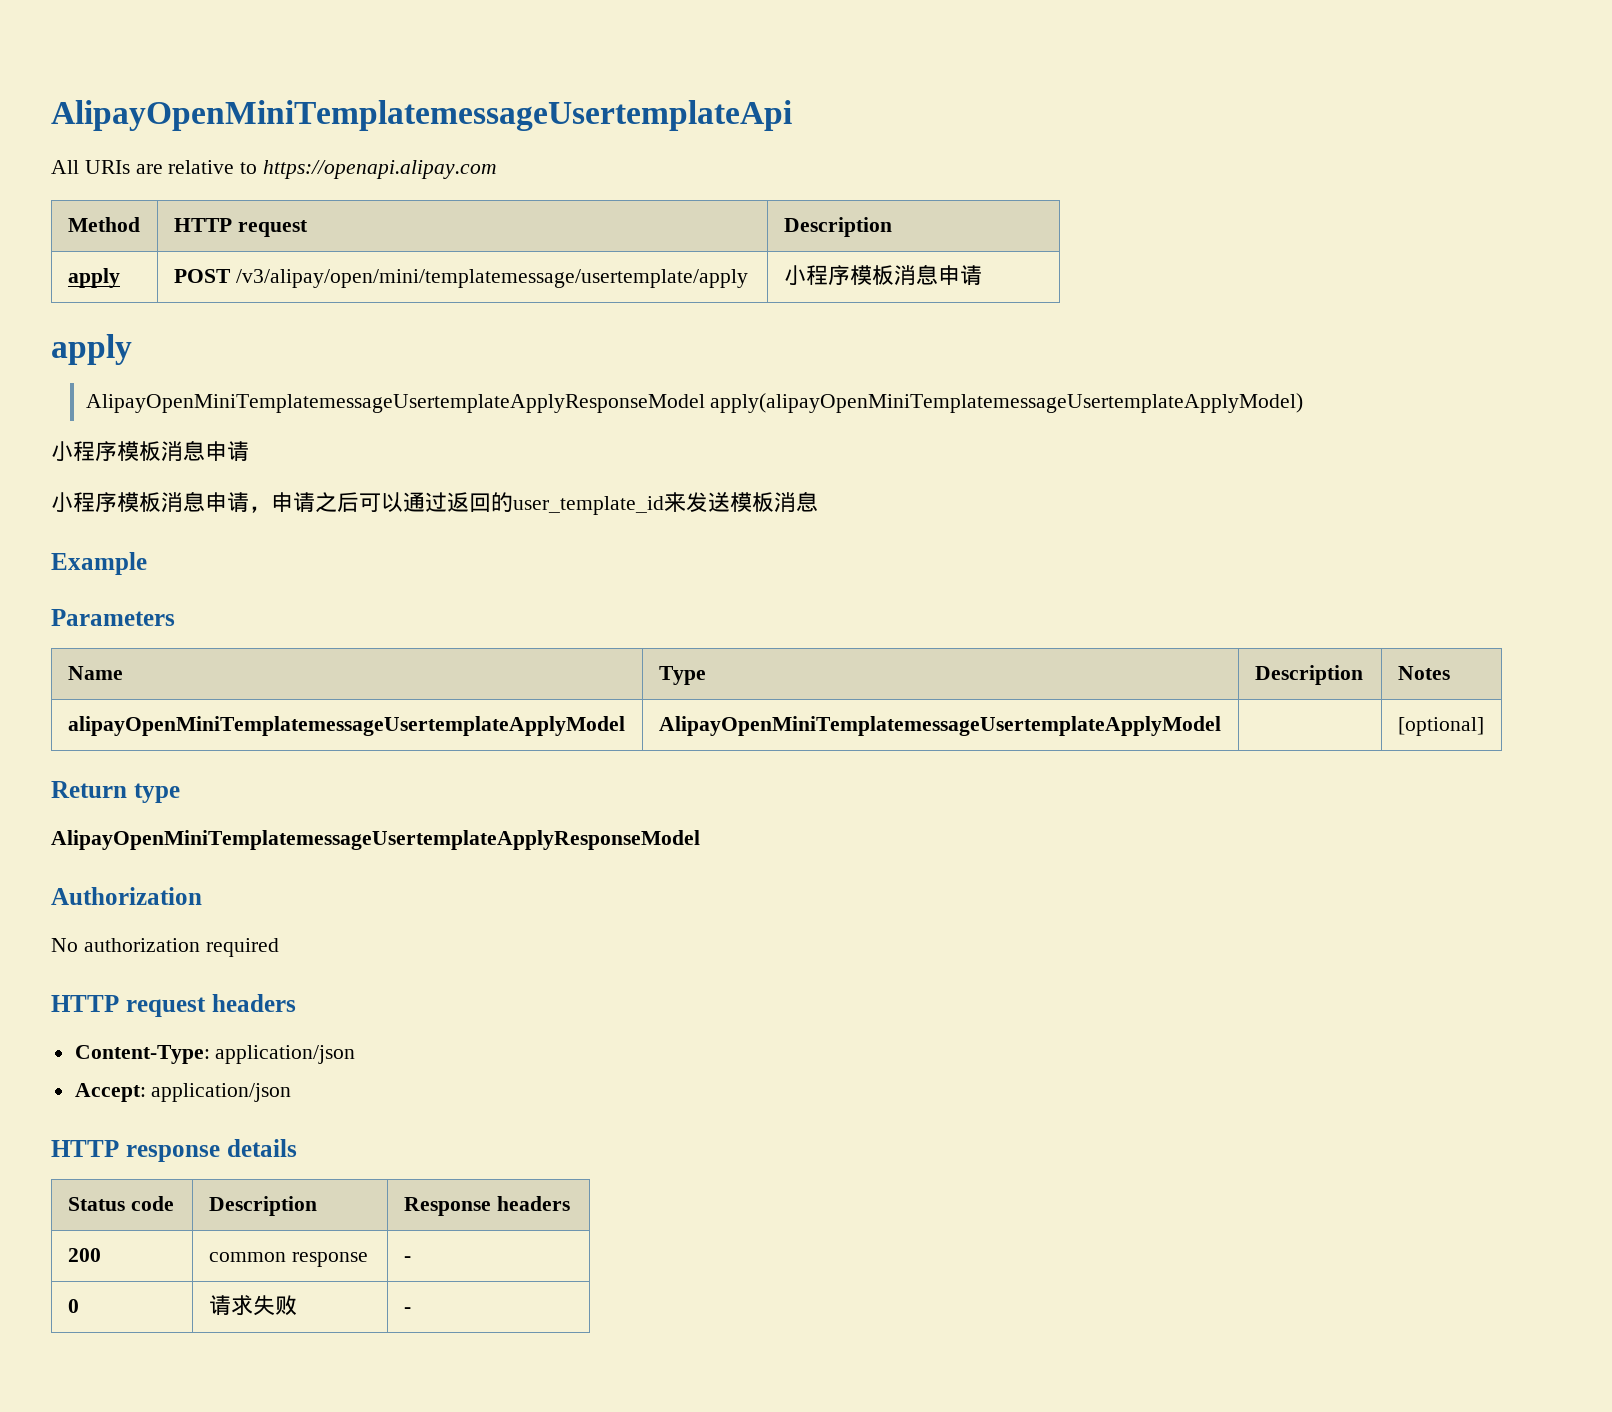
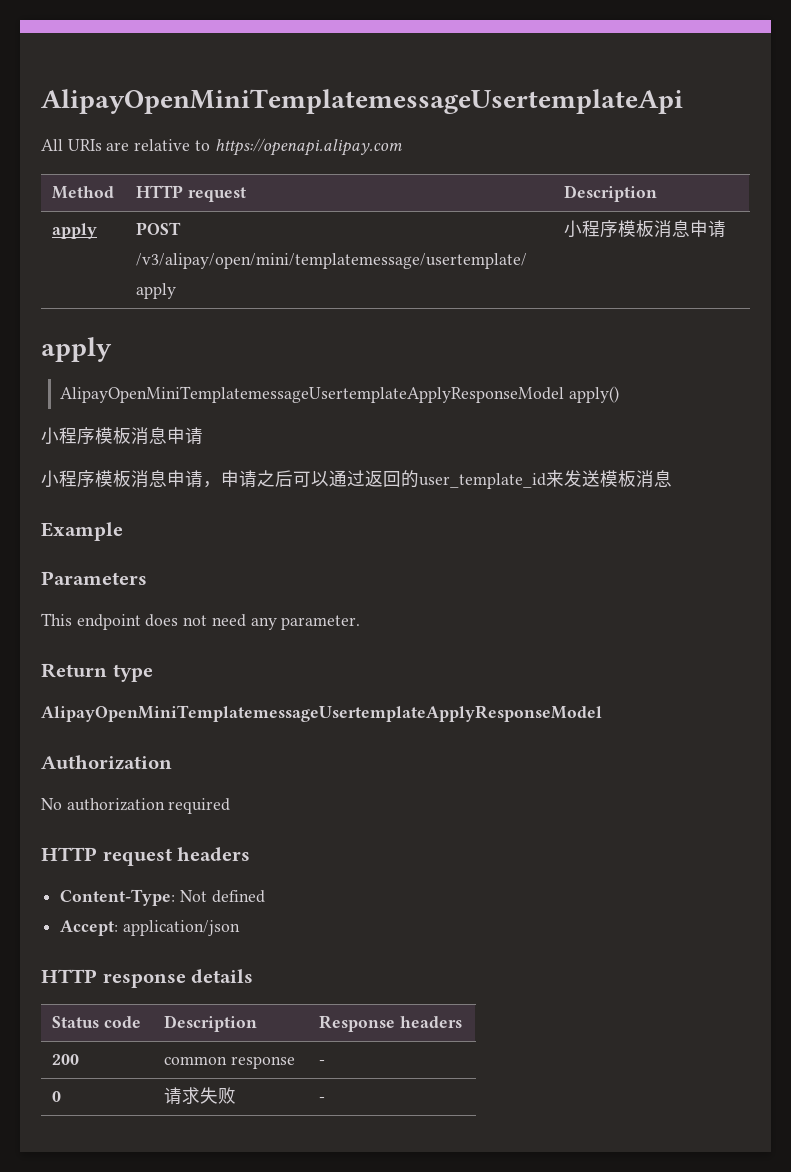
- AlipayOpenMiniTemplatemessageUsertemplateApplyResponseModel apply(alipayOpenMiniTemplatemessageUsertemplateApplyModel)
+ AlipayOpenMiniTemplatemessageUsertemplateApplyResponseModel apply()
- Name | Type | Description | Notes
- alipayOpenMiniTemplatemessageUsertemplateApplyModel | AlipayOpenMiniTemplatemessageUsertemplateApplyModel | | [optional]
+ This endpoint does not need any parameter.
- Content-Type: application/json
+ Content-Type: Not defined

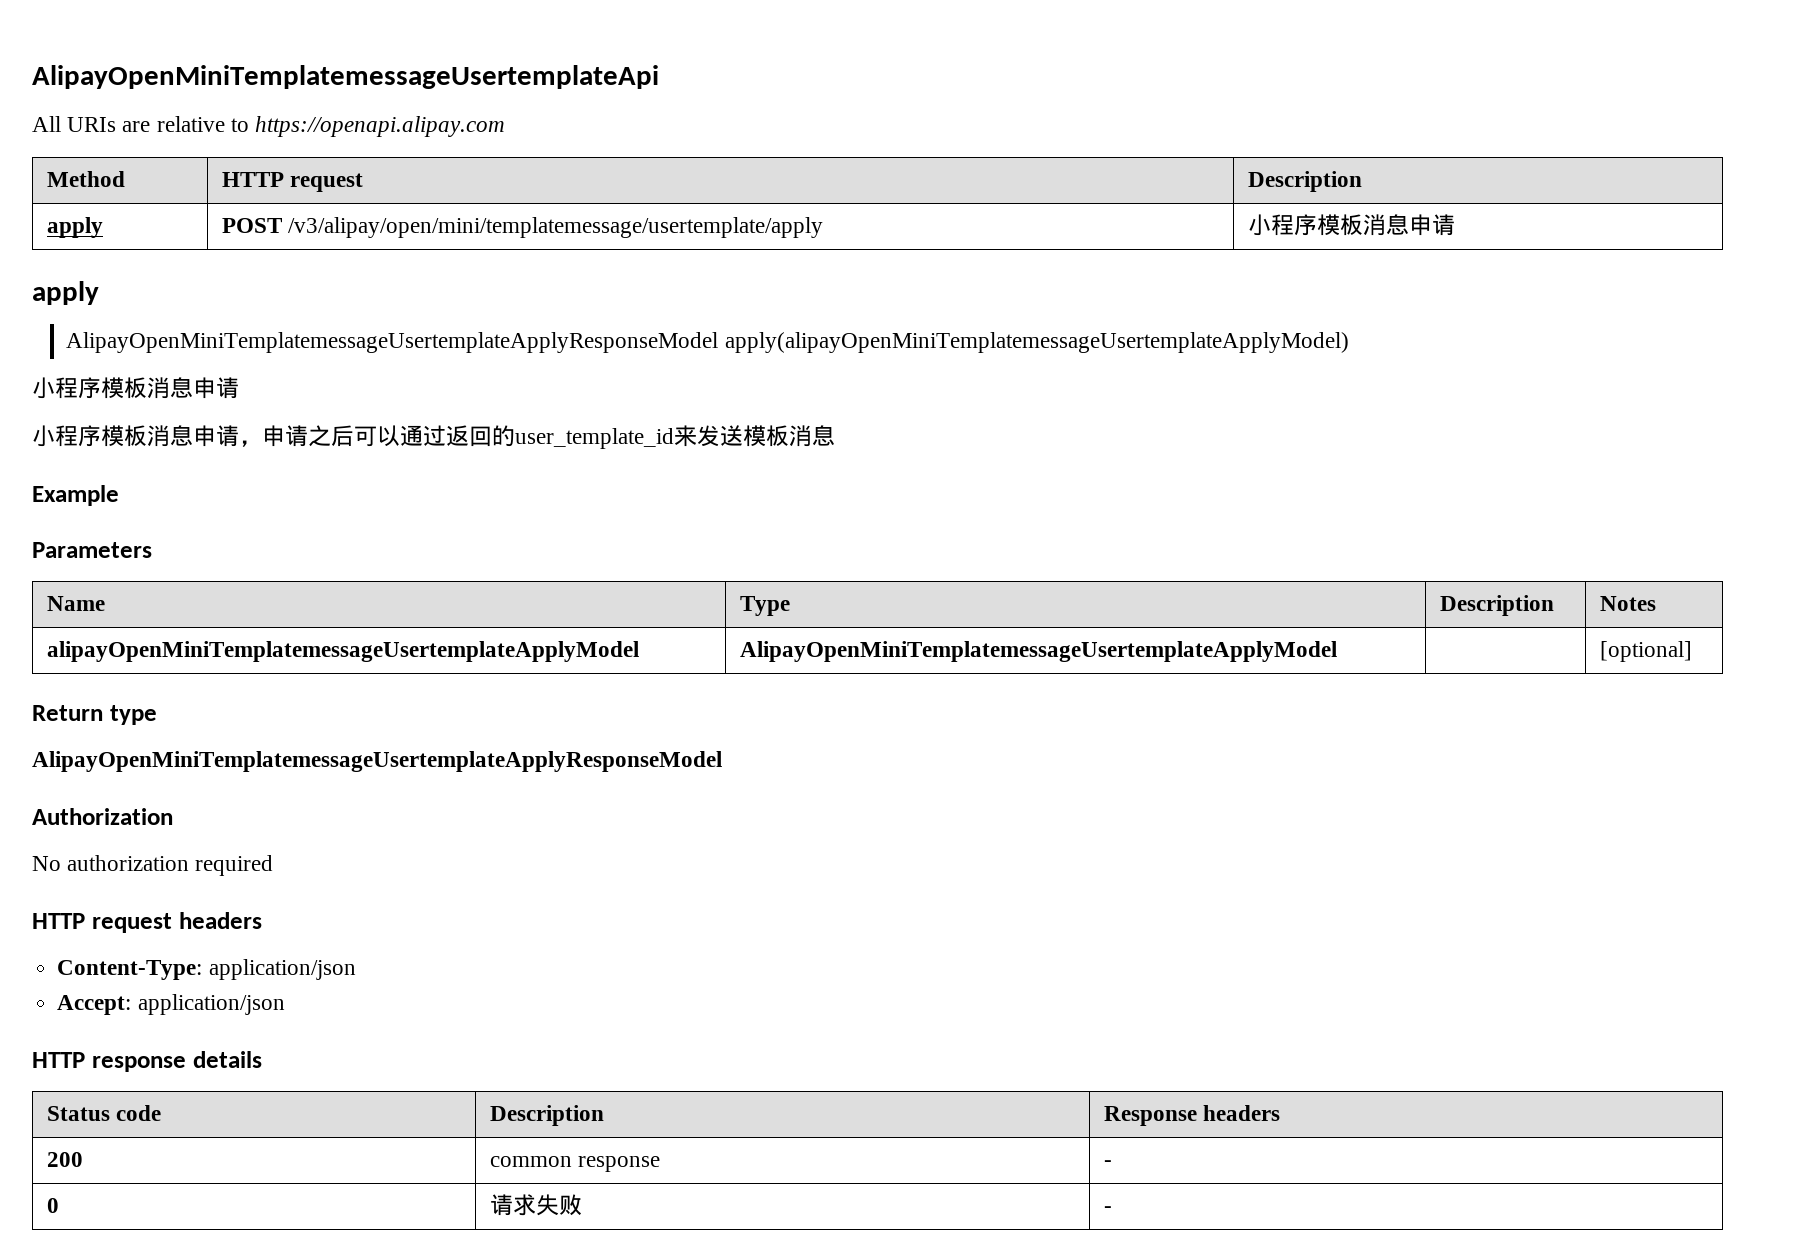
- AlipayOpenMiniTemplatemessageUsertemplateApplyResponseModel apply()
+ AlipayOpenMiniTemplatemessageUsertemplateApplyResponseModel apply(alipayOpenMiniTemplatemessageUsertemplateApplyModel)
- This endpoint does not need any parameter.
+ Name | Type | Description | Notes
+ alipayOpenMiniTemplatemessageUsertemplateApplyModel | AlipayOpenMiniTemplatemessageUsertemplateApplyModel | | [optional]
- Content-Type: Not defined
+ Content-Type: application/json

